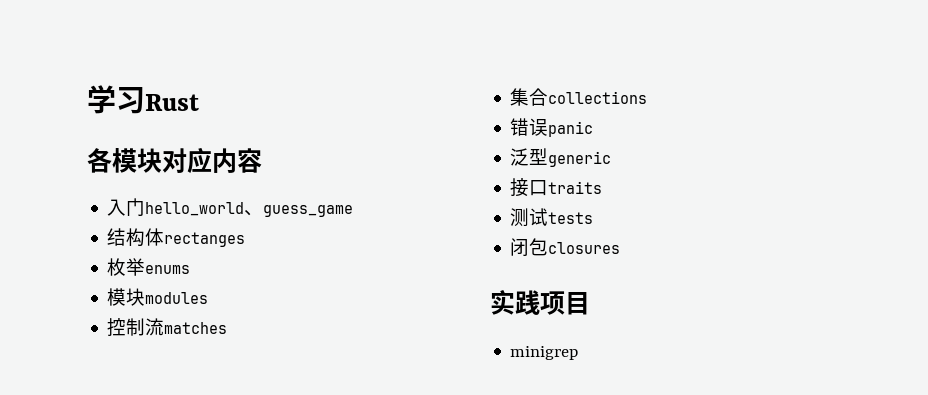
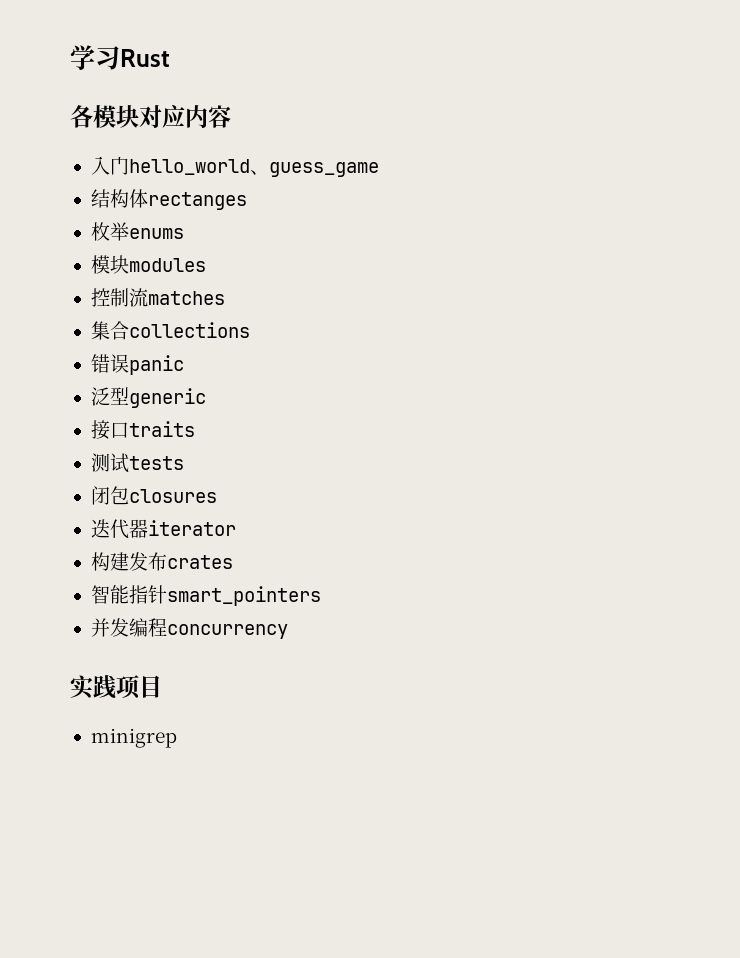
+ 迭代器iterator
+ 构建发布crates
+ 智能指针smart_pointers
+ 并发编程concurrency

